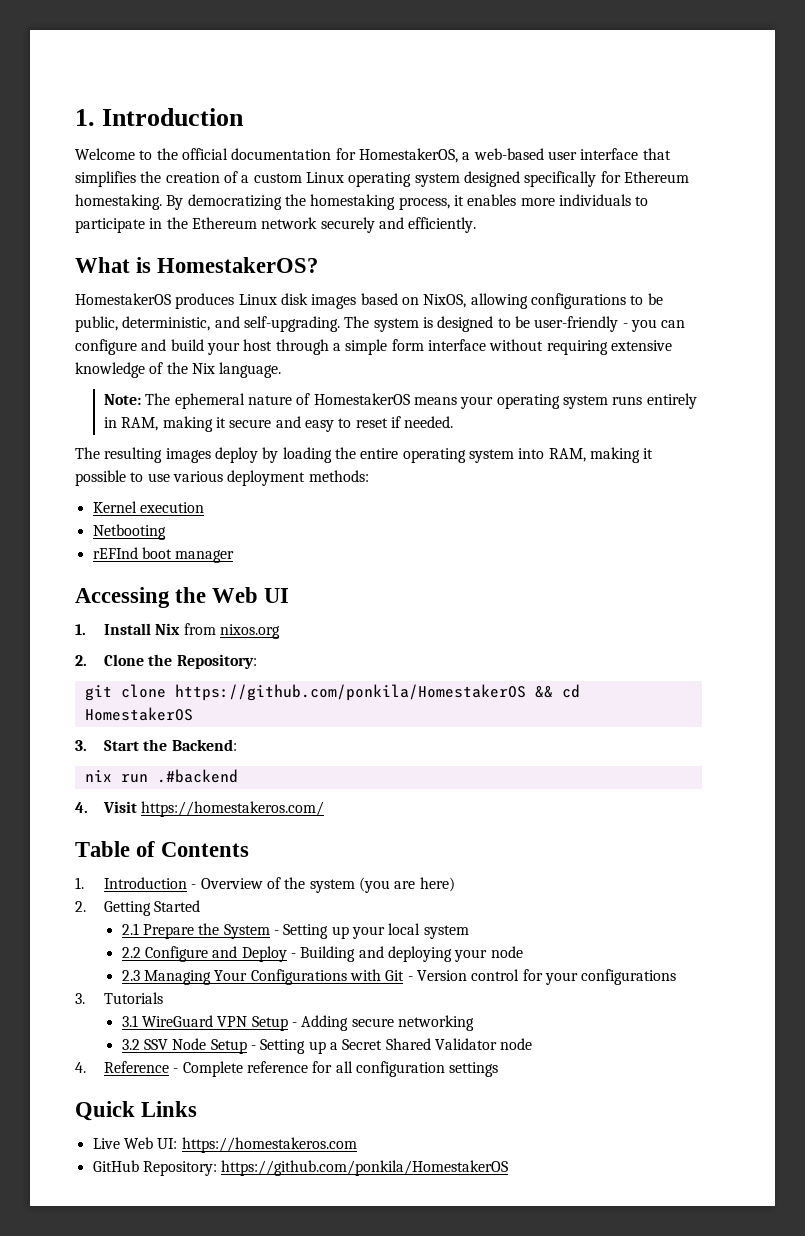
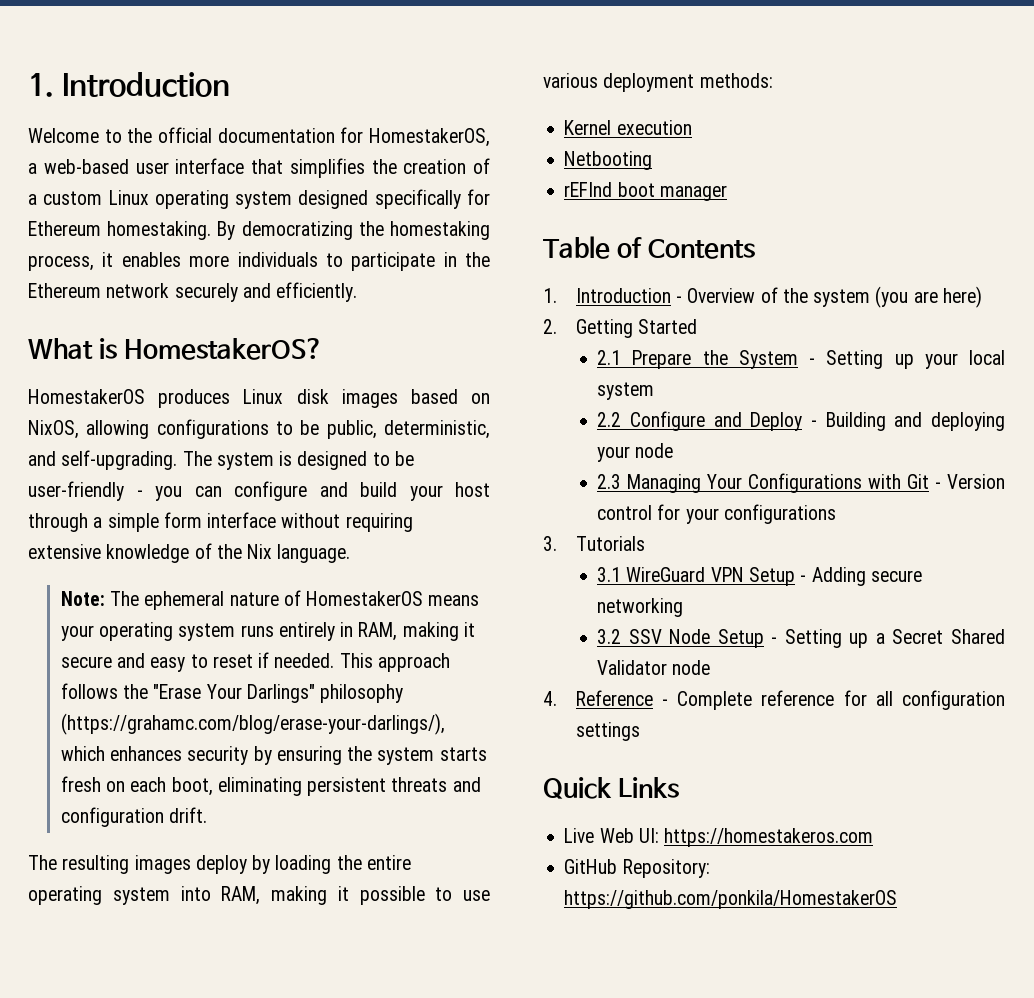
+ This approach follows the "Erase Your Darlings" philosophy (https://grahamc.com/blog/erase-your-darlings/), which enhances security by ensuring the system starts fresh on each boot, eliminating persistent threats and configuration drift.
- Accessing the Web UI
- 1. Install Nix from nixos.org
- 2. Clone the Repository:
- git clone https://github.com/ponkila/HomestakerOS && cd HomestakerOS
- 3. Start the Backend:
- nix run .#backend
- 4. Visit https://homestakeros.com/

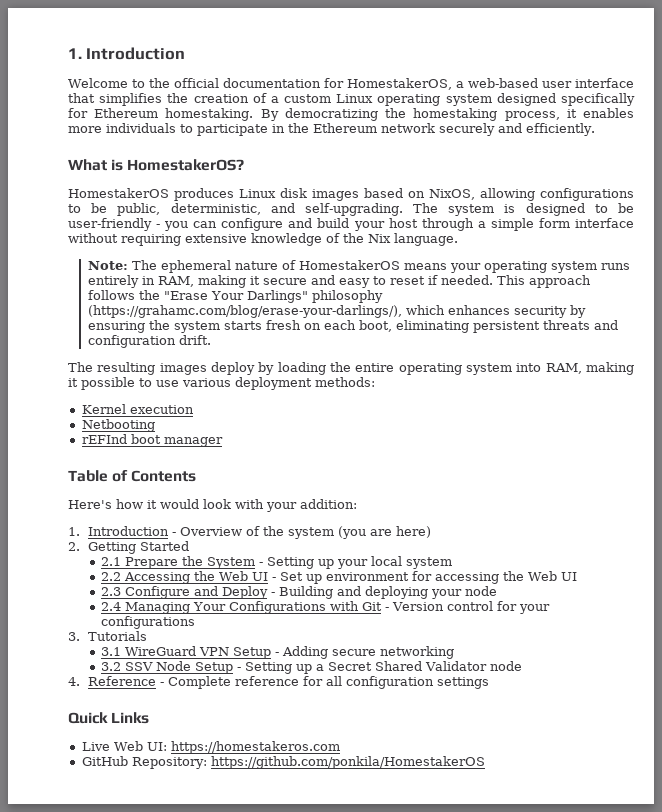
+ Here's how it would look with your addition:
- 2.2 Configure and Deploy - Building and deploying your node
+ 2.2 Accessing the Web UI - Set up environment for accessing the Web UI
+ 2.3 Configure and Deploy - Building and deploying your node
- 2.3 Managing Your Configurations with Git - Version control for your configurations
+ 2.4 Managing Your Configurations with Git - Version control for your configurations

